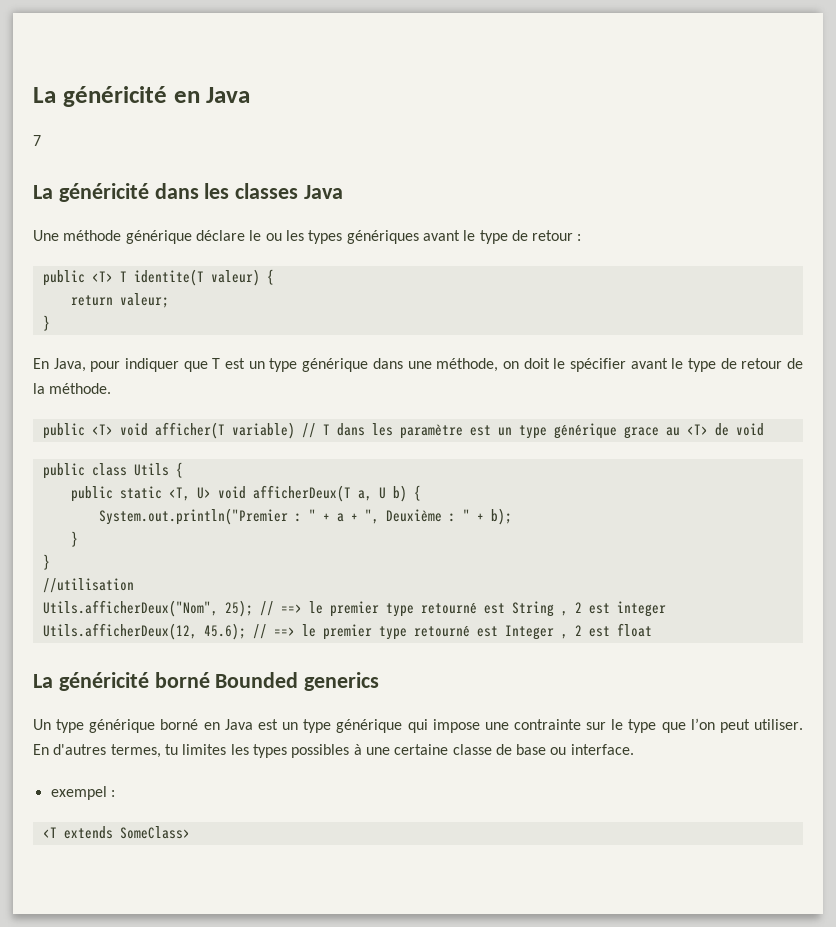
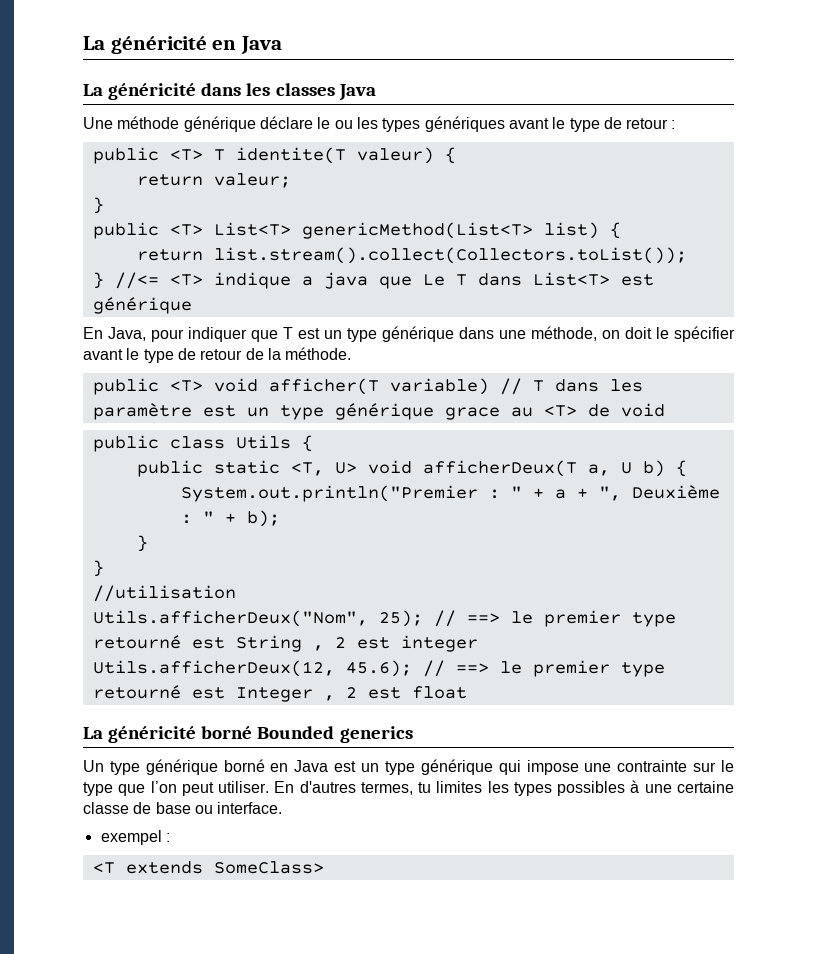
- 7
+ public <T> List<T> genericMethod(List<T> list) {
+ return list.stream().collect(Collectors.toList());
+ } //<= <T> indique a java que Le T dans List<T> est générique

